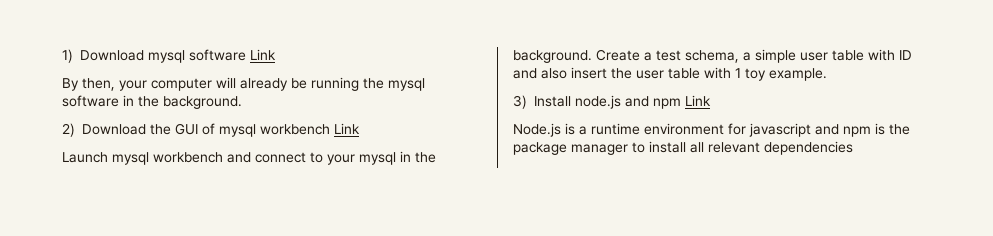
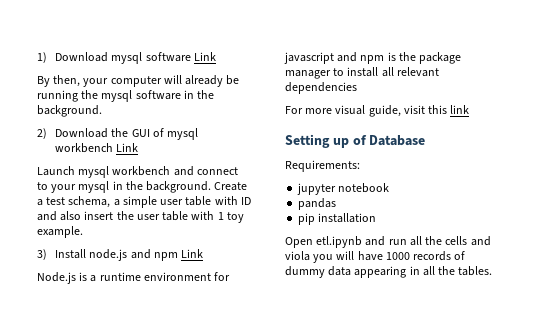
+ For more visual guide, visit this link
+ Setting up of Database
+ Requirements:
+ jupyter notebook
+ pandas
+ pip installation
+ Open etl.ipynb and run all the cells and viola you will have 1000 records of dummy data appearing in all the tables.

